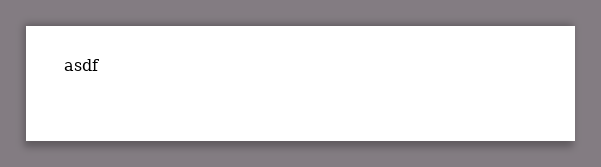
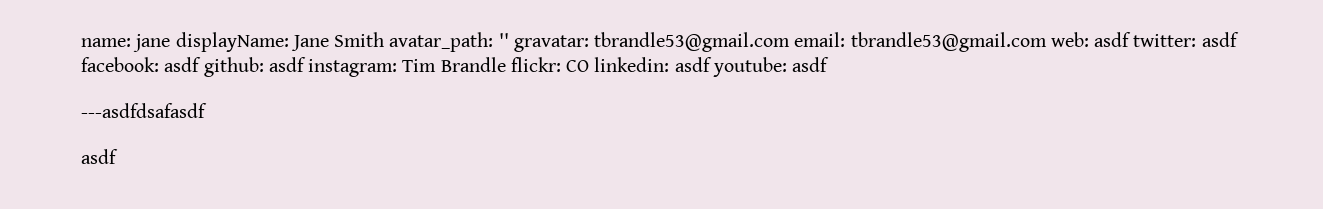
+ name: jane displayName: Jane Smith avatar_path: '' gravatar: tbrandle53@gmail.com email: tbrandle53@gmail.com web: asdf twitter: asdf facebook: asdf github: asdf instagram: Tim Brandle flickr: CO linkedin: asdf youtube: asdf
+ ---asdfdsafasdf

